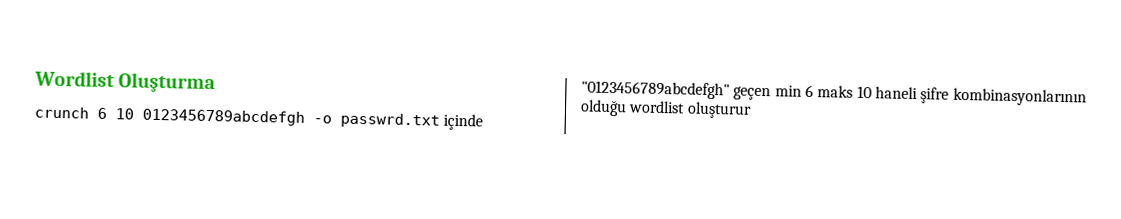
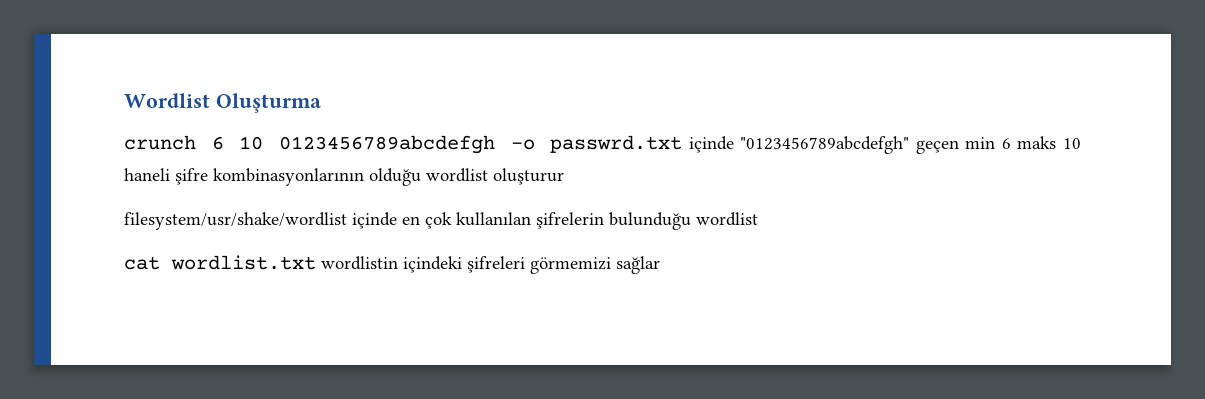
+ filesystem/usr/shake/wordlist içinde en çok kullanılan şifrelerin bulunduğu wordlist
+ cat wordlist.txt wordlistin içindeki şifreleri görmemizi sağlar

